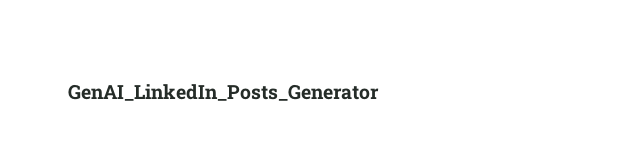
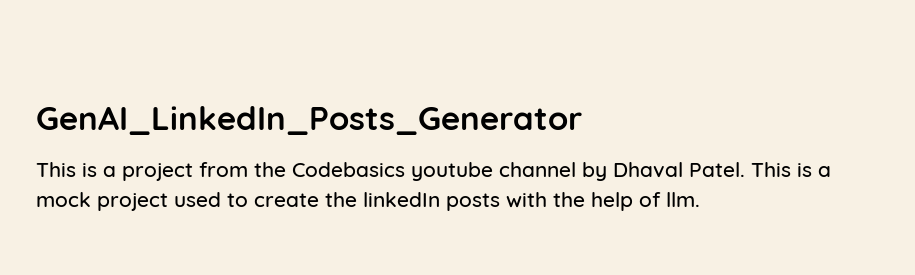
+ This is a project from the Codebasics youtube channel by Dhaval Patel. This is a mock project used to create the linkedIn posts with the help of llm.

